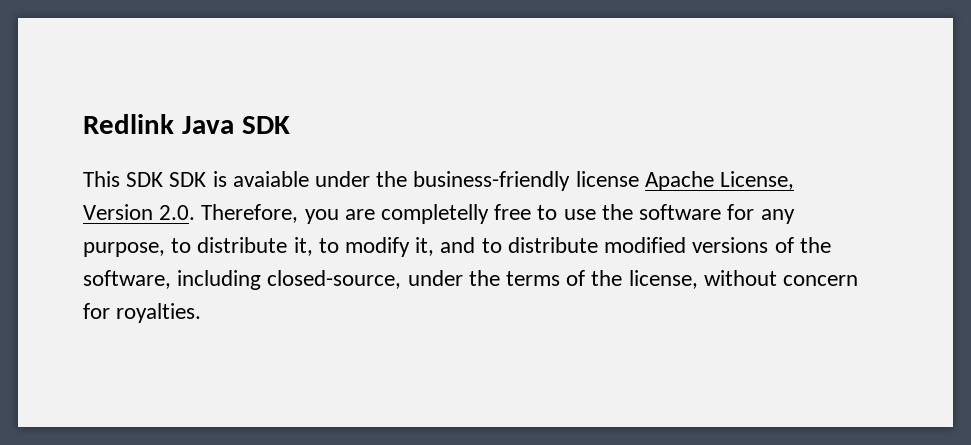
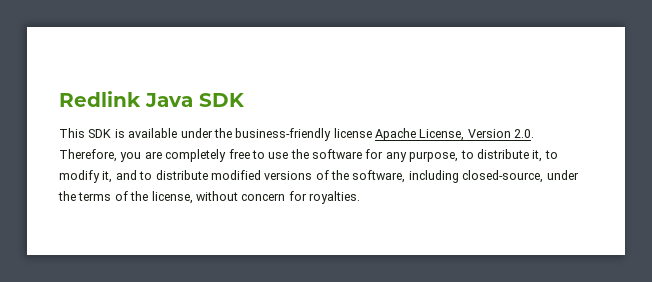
- This SDK SDK is avaiable under the business-friendly license Apache License, Version 2.0. Therefore, you are completelly free to use the software for any purpose, to distribute it, to modify it, and to distribute modified versions of the software, including closed-source, under the terms of the license, without concern for royalties.
+ This SDK is available under the business-friendly license Apache License, Version 2.0. Therefore, you are completely free to use the software for any purpose, to distribute it, to modify it, and to distribute modified versions of the software, including closed-source, under the terms of the license, without concern for royalties.

